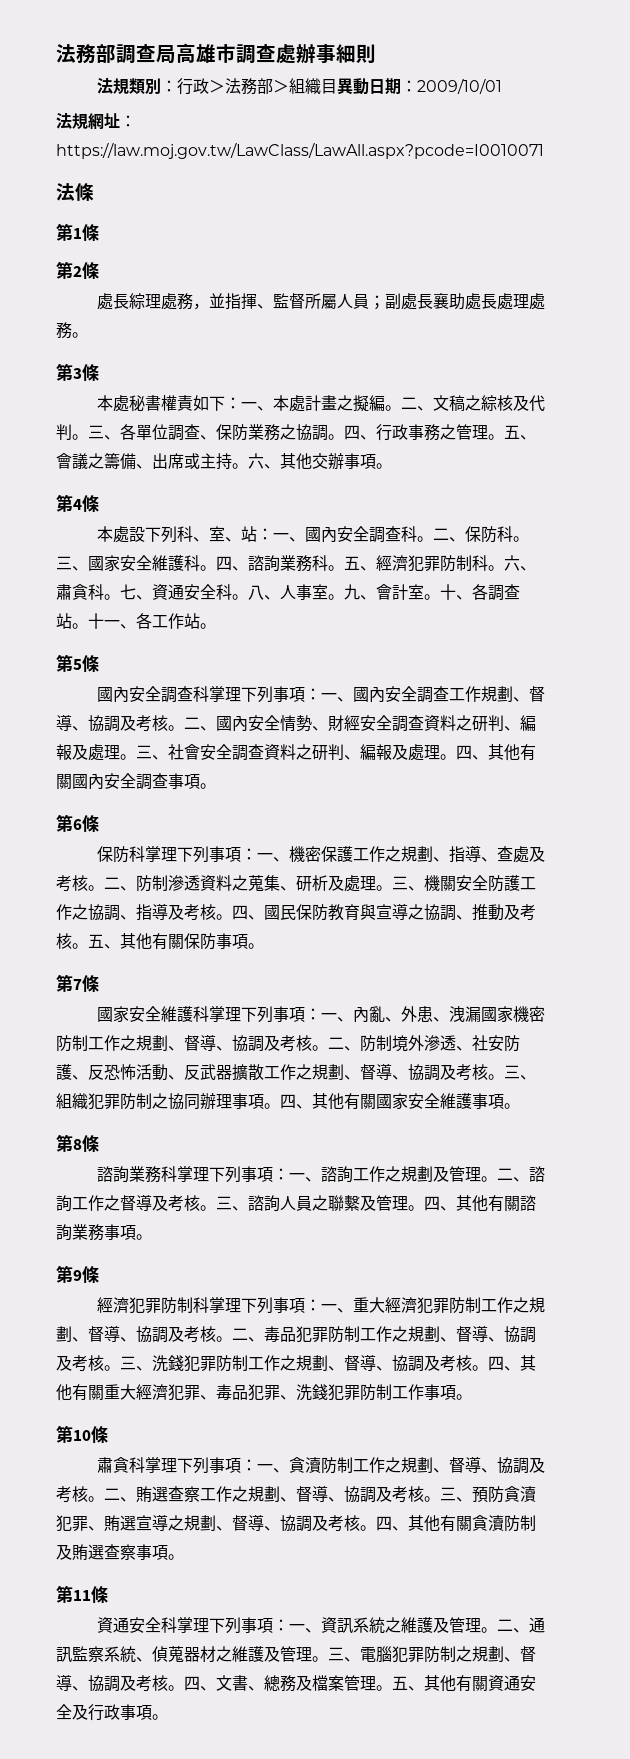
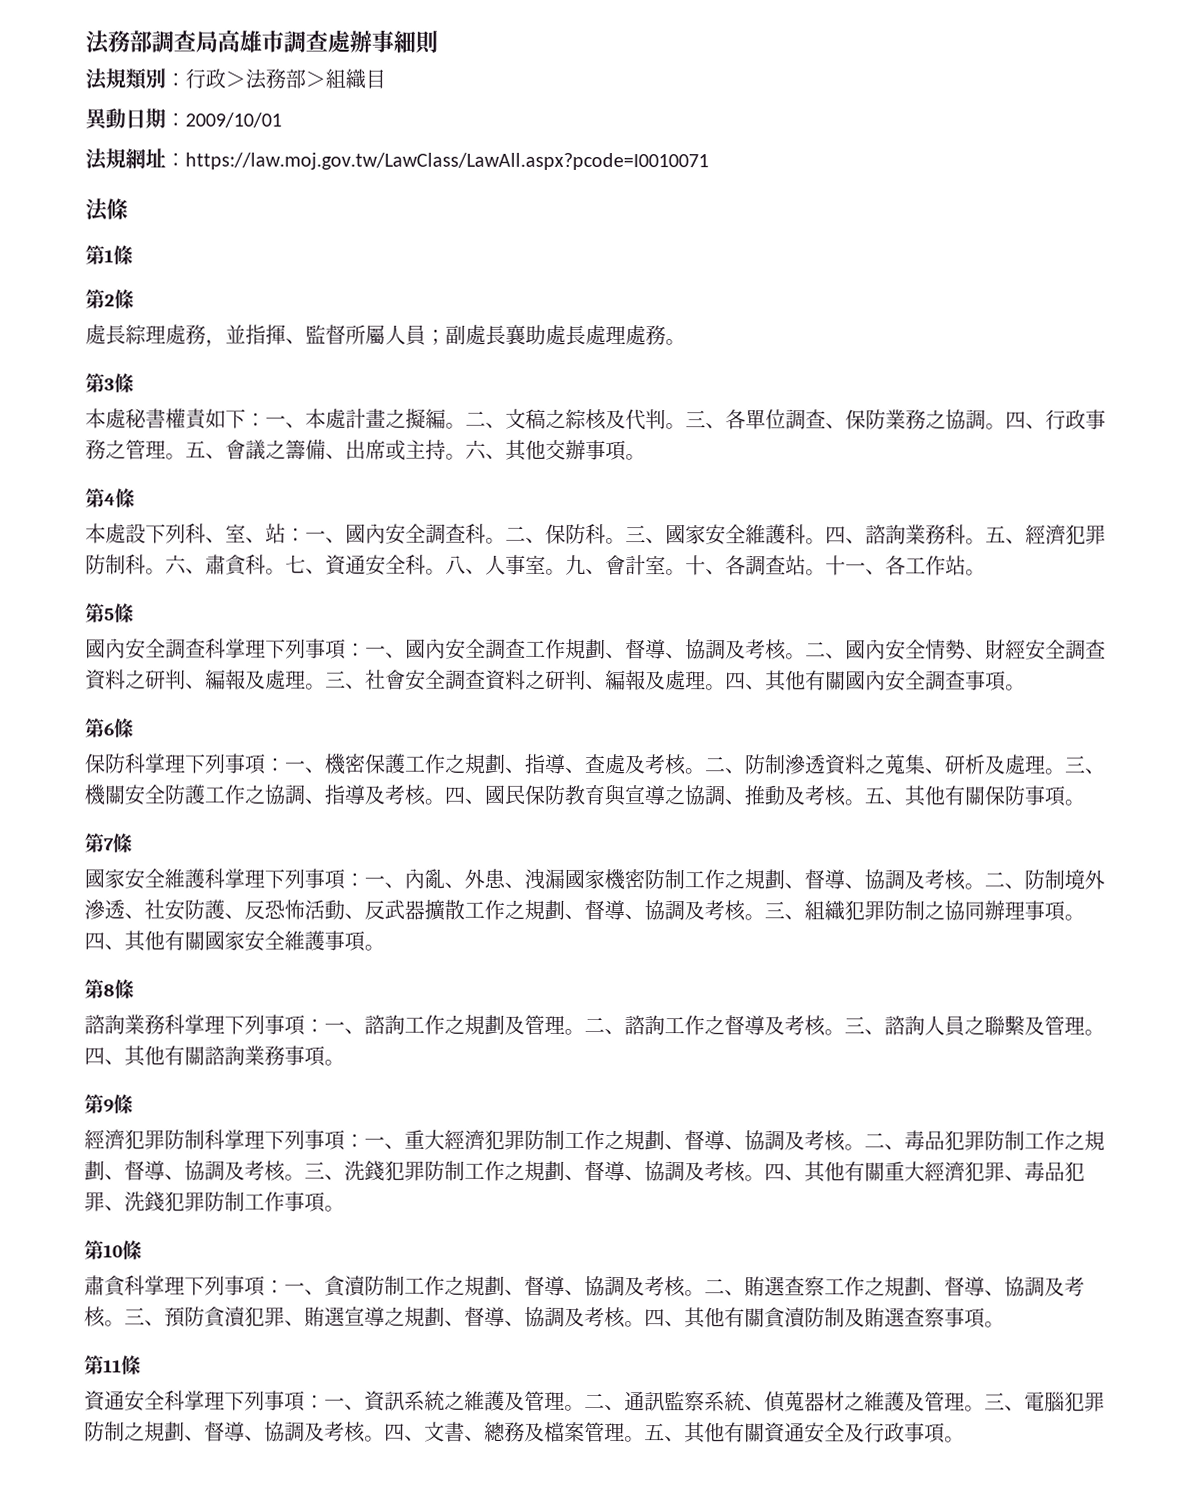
- 法規類別：行政＞法務部＞組織目異動日期：2009/10/01
+ 法規類別：行政＞法務部＞組織目
+ 異動日期：2009/10/01

